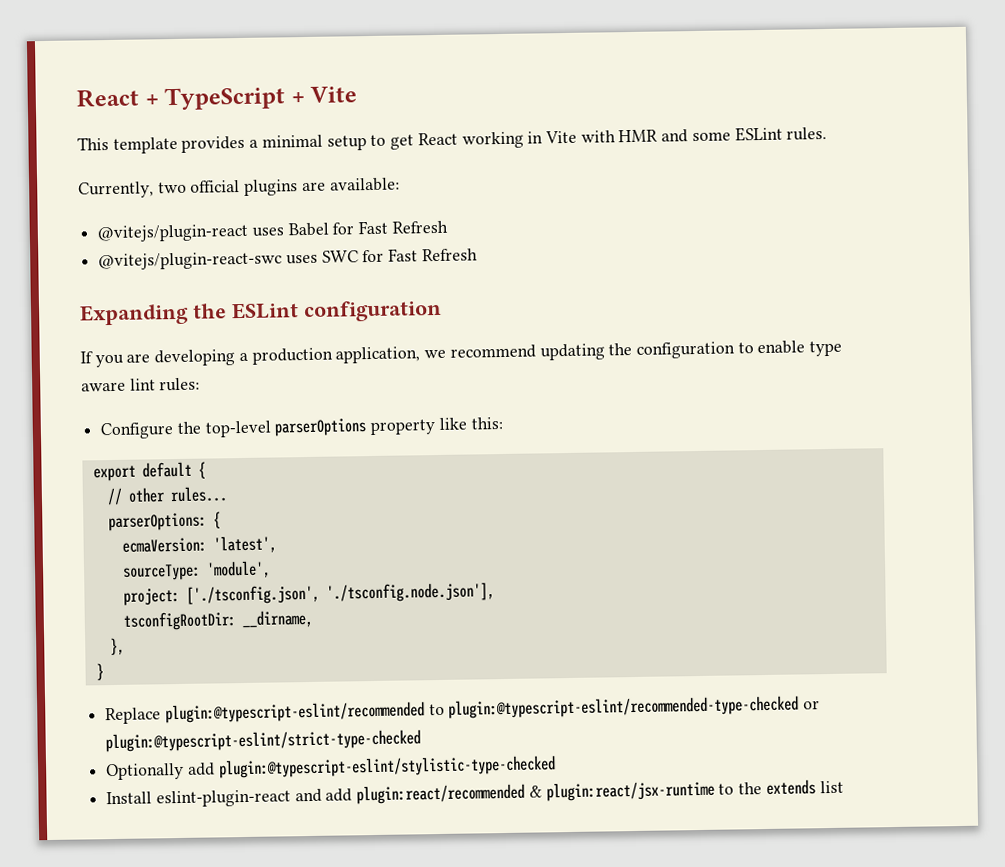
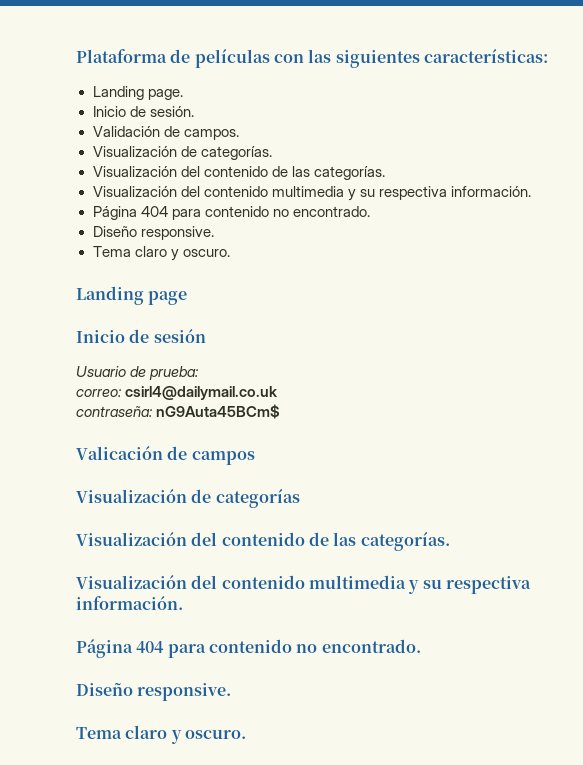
- React + TypeScript + Vite
- This template provides a minimal setup to get React working in Vite with HMR and some ESLint rules.
- Currently, two official plugins are available:
- @vitejs/plugin-react uses Babel for Fast Refresh
- @vitejs/plugin-react-swc uses SWC for Fast Refresh
- Expanding the ESLint configuration
- If you are developing a production application, we recommend updating the configuration to enable type aware lint rules:
- Configure the top-level parserOptions property like this:
- export default {
- // other rules...
- parserOptions: {
- ecmaVersion: 'latest',
- sourceType: 'module',
- project: ['./tsconfig.json', './tsconfig.node.json'],
- tsconfigRootDir: __dirname,
- },
- }
- Replace plugin:@typescript-eslint/recommended to plugin:@typescript-eslint/recommended-type-checked or plugin:@typescript-eslint/strict-type-checked
- Optionally add plugin:@typescript-eslint/stylistic-type-checked
- Install eslint-plugin-react and add plugin:react/recommended & plugin:react/jsx-runtime to the extends list
+ Plataforma de películas con las siguientes características:
+ Landing page.
+ Inicio de sesión.
+ Validación de campos.
+ Visualización de categorías.
+ Visualización del contenido de las categorías.
+ Visualización del contenido multimedia y su respectiva información.
+ Página 404 para contenido no encontrado.
+ Diseño responsive.
+ Tema claro y oscuro.
+ Landing page
+ Inicio de sesión
+ Usuario de prueba:
+ correo: csirl4@dailymail.co.uk
+ contraseña: nG9Auta45BCm$
+ Valicación de campos
+ Visualización de categorías
+ Visualización del contenido de las categorías.
+ Visualización del contenido multimedia y su respectiva información.
+ Página 404 para contenido no encontrado.
+ Diseño responsive.
+ Tema claro y oscuro.

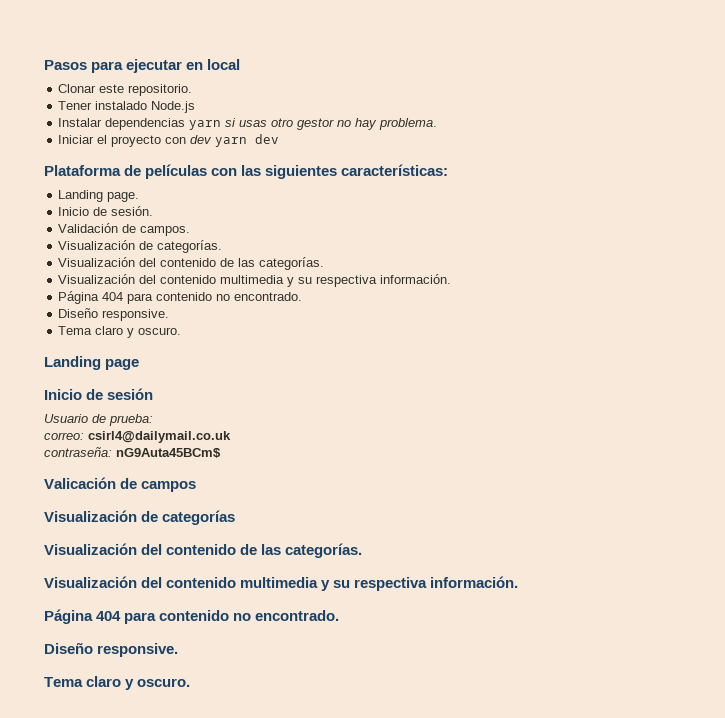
+ Pasos para ejecutar en local
+ Clonar este repositorio.
+ Tener instalado Node.js
+ Instalar dependencias yarn si usas otro gestor no hay problema.
+ Iniciar el proyecto con dev yarn dev

